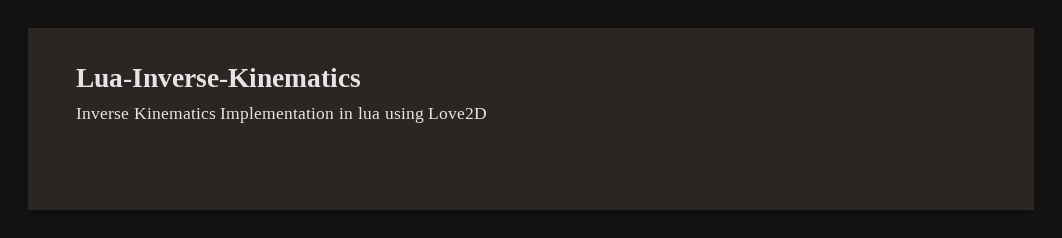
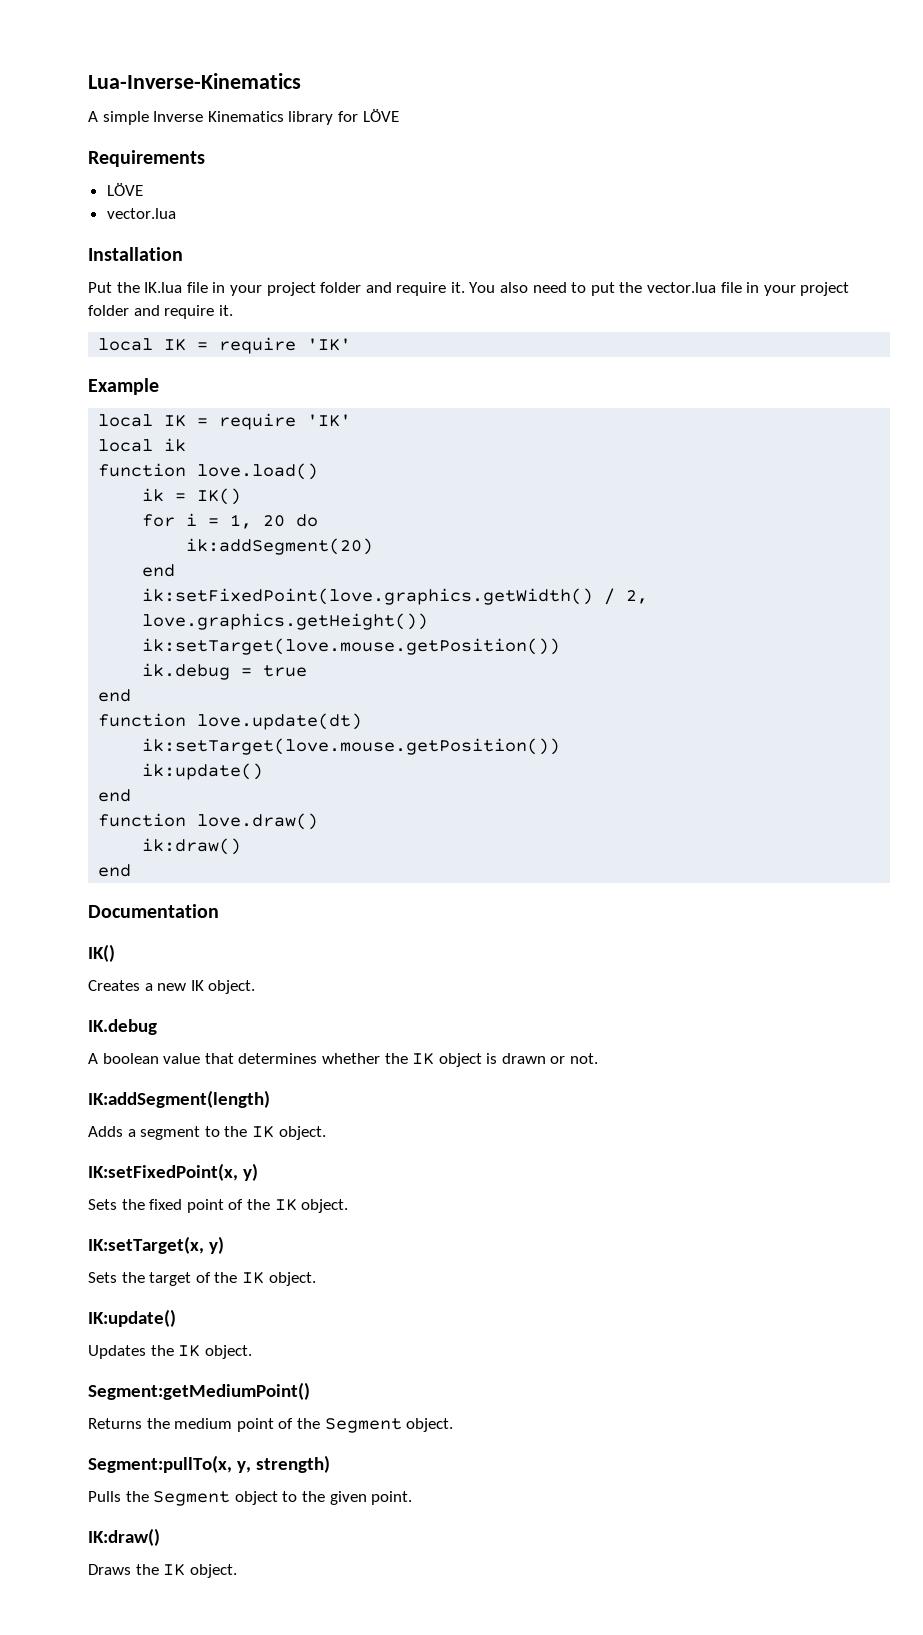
- Inverse Kinematics Implementation in lua using Love2D
+ A simple Inverse Kinematics library for LÖVE
+ Requirements
+ LÖVE
+ vector.lua
+ Installation
+ Put the IK.lua file in your project folder and require it. You also need to put the vector.lua file in your project folder and require it.
+ local IK = require 'IK'
+ Example
+ local IK = require 'IK'
+ local ik
+ function love.load()
+ ik = IK()
+ for i = 1, 20 do
+ ik:addSegment(20)
+ end
+ ik:setFixedPoint(love.graphics.getWidth() / 2, love.graphics.getHeight())
+ ik:setTarget(love.mouse.getPosition())
+ ik.debug = true
+ end
+ function love.update(dt)
+ ik:setTarget(love.mouse.getPosition())
+ ik:update()
+ end
+ function love.draw()
+ ik:draw()
+ end
+ Documentation
+ IK()
+ Creates a new IK object.
+ IK.debug
+ A boolean value that determines whether the IK object is drawn or not.
+ IK:addSegment(length)
+ Adds a segment to the IK object.
+ IK:setFixedPoint(x, y)
+ Sets the fixed point of the IK object.
+ IK:setTarget(x, y)
+ Sets the target of the IK object.
+ IK:update()
+ Updates the IK object.
+ Segment:getMediumPoint()
+ Returns the medium point of the Segment object.
+ Segment:pullTo(x, y, strength)
+ Pulls the Segment object to the given point.
+ IK:draw()
+ Draws the IK object.

